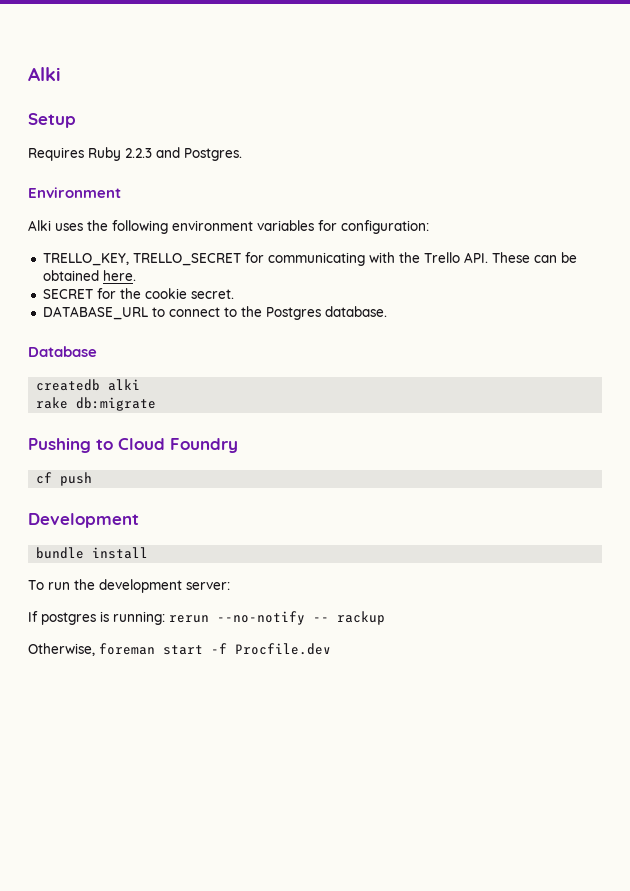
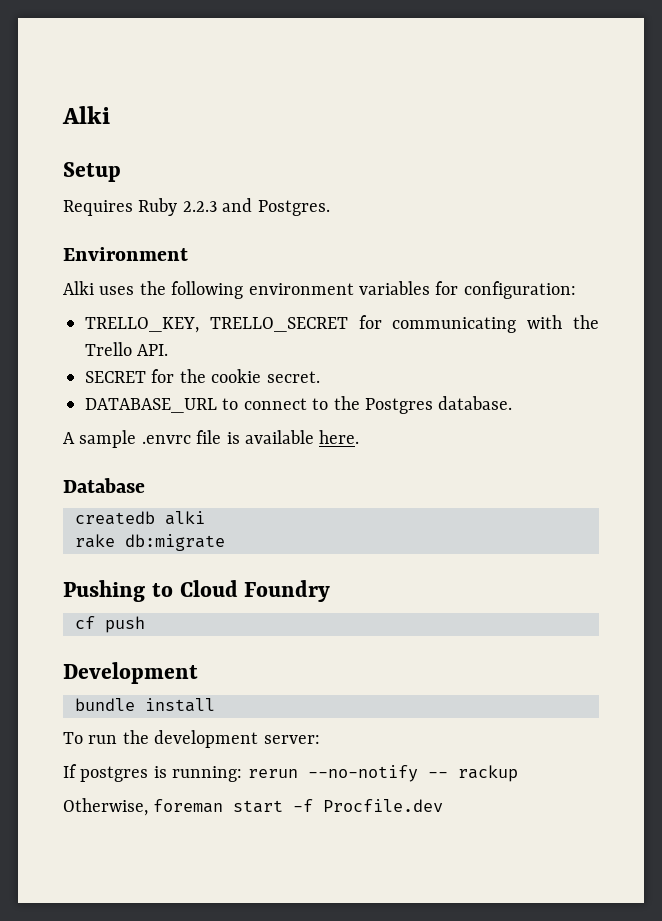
- TRELLO_KEY, TRELLO_SECRET for communicating with the Trello API. These can be obtained here.
+ TRELLO_KEY, TRELLO_SECRET for communicating with the Trello API.
+ A sample .envrc file is available here.

